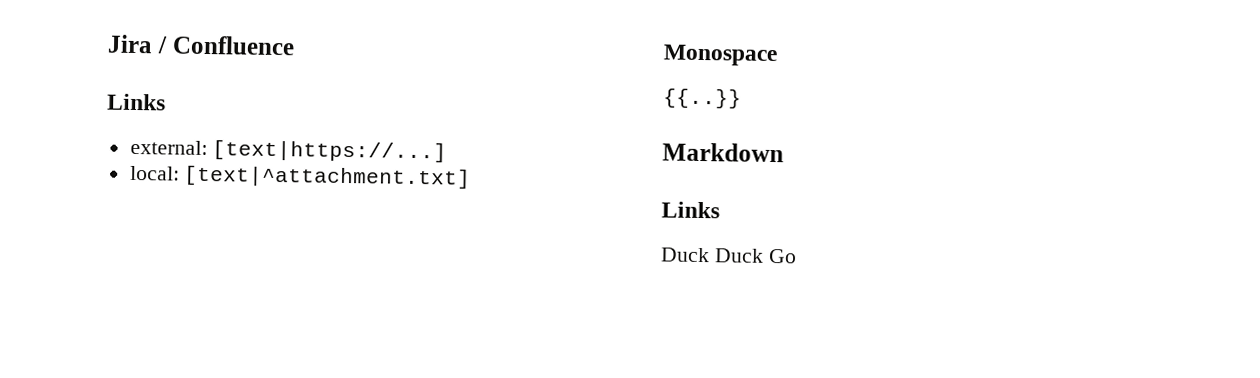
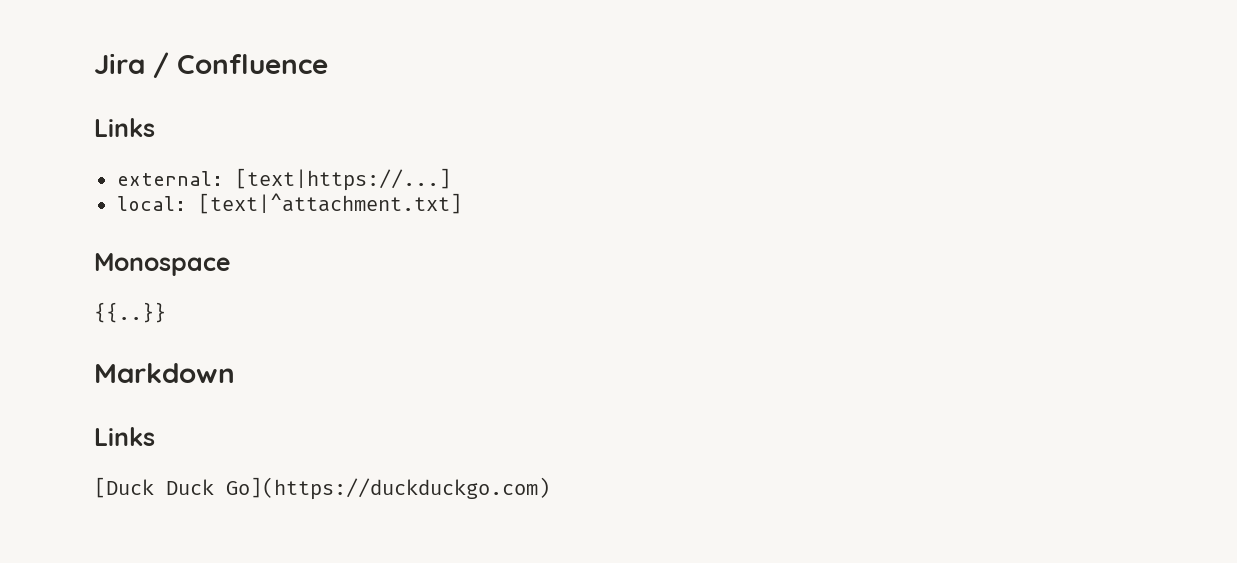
- Duck Duck Go
+ [Duck Duck Go](https://duckduckgo.com)

